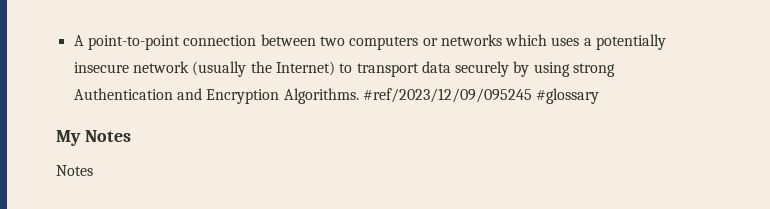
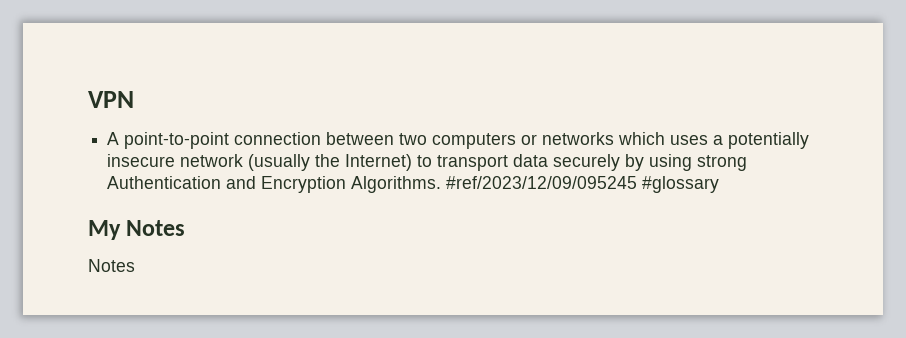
+ VPN

